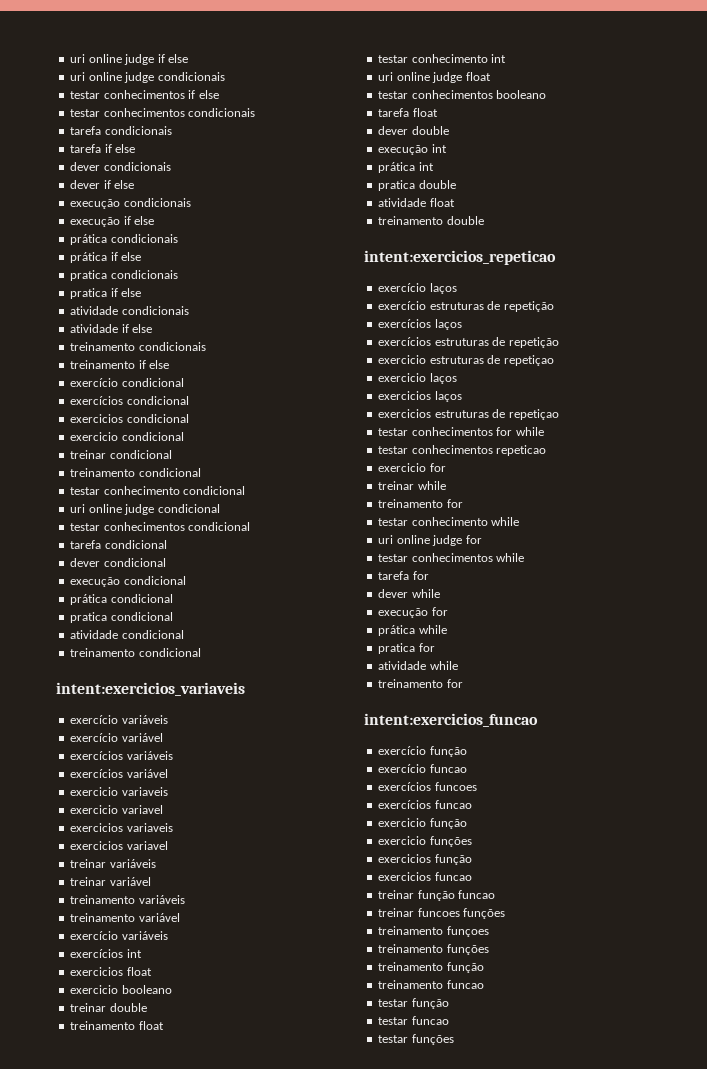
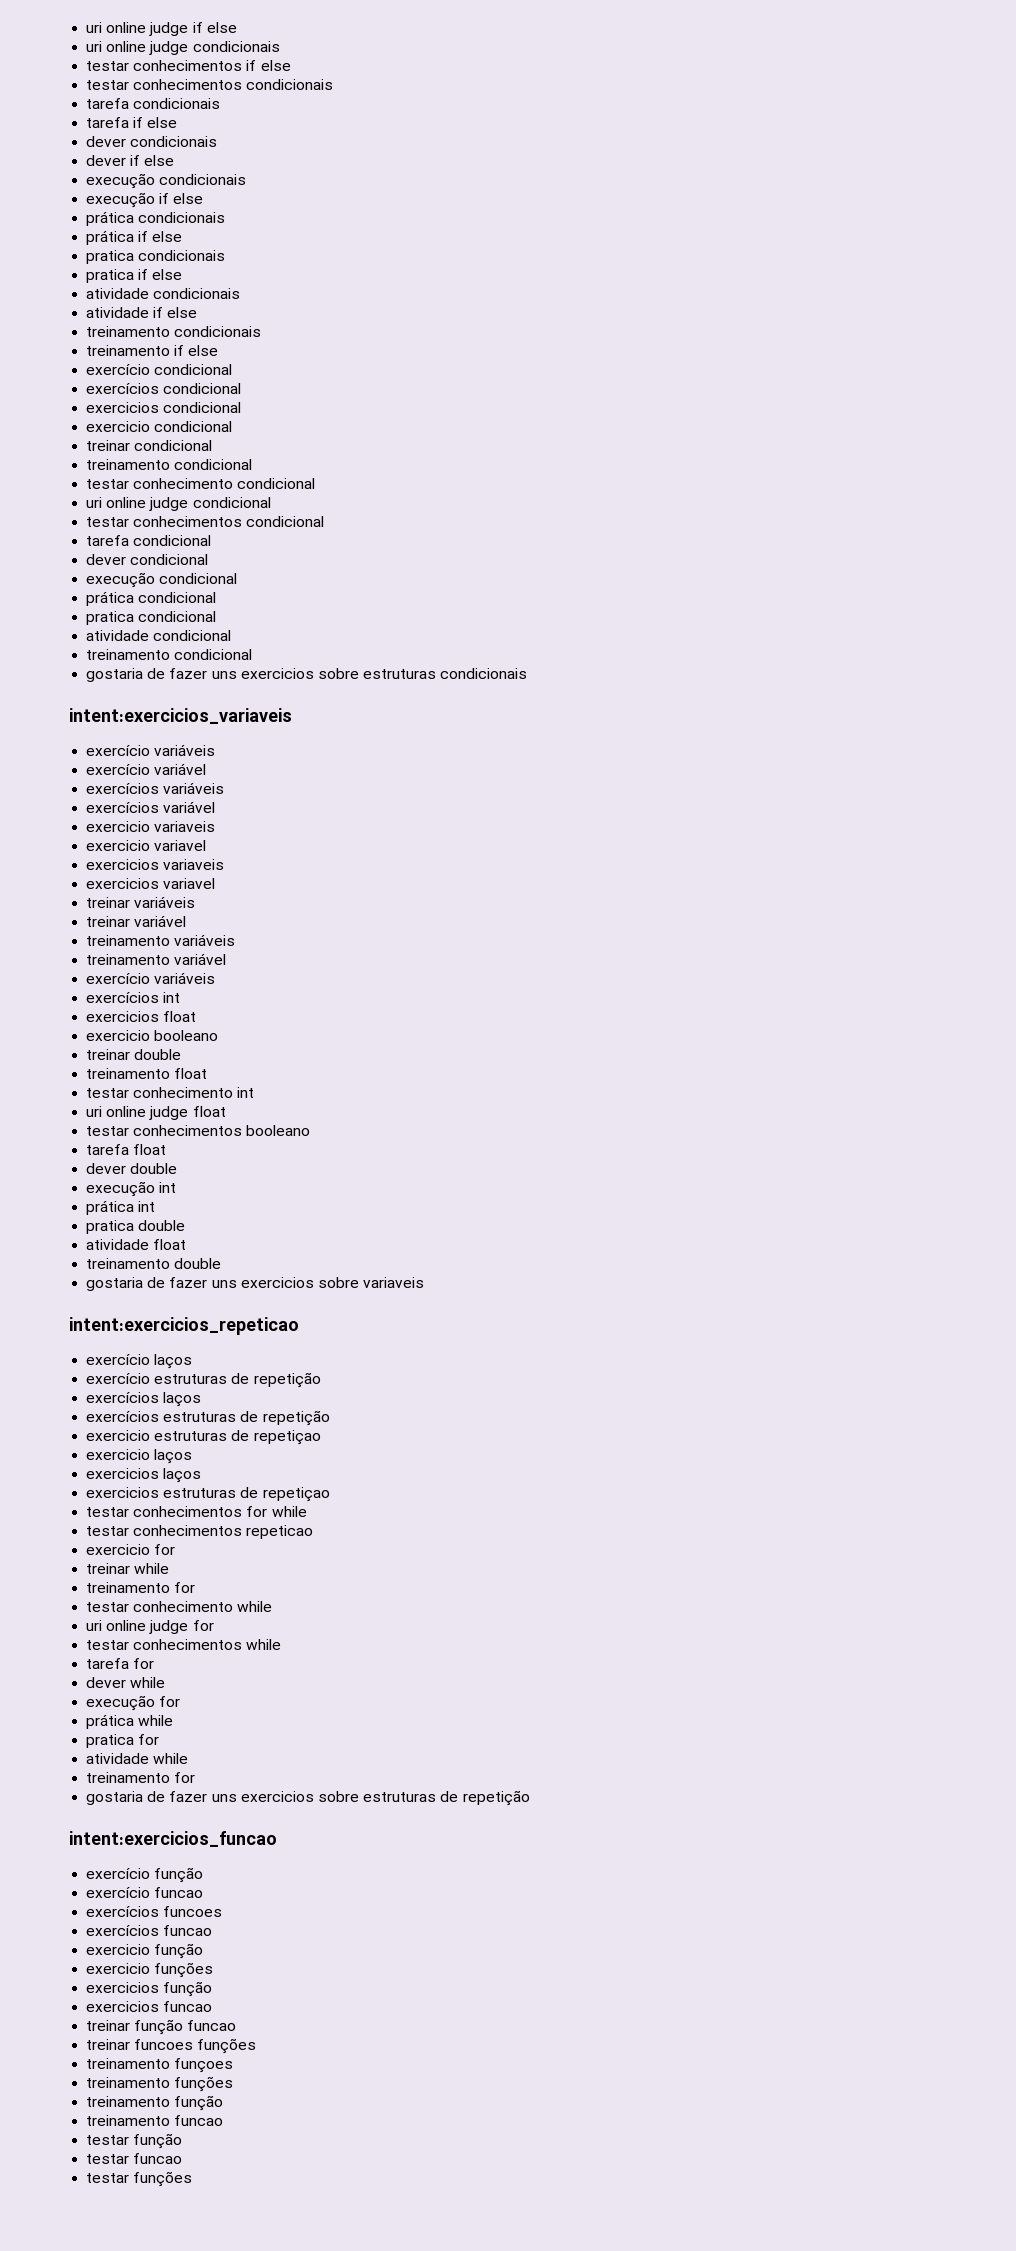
+ gostaria de fazer uns exercicios sobre estruturas condicionais
+ gostaria de fazer uns exercicios sobre variaveis
+ gostaria de fazer uns exercicios sobre estruturas de repetição

